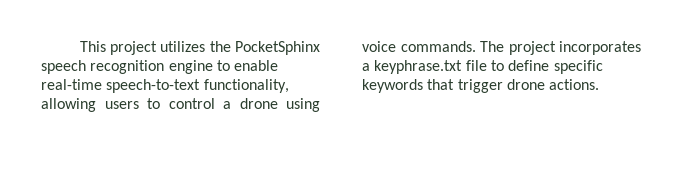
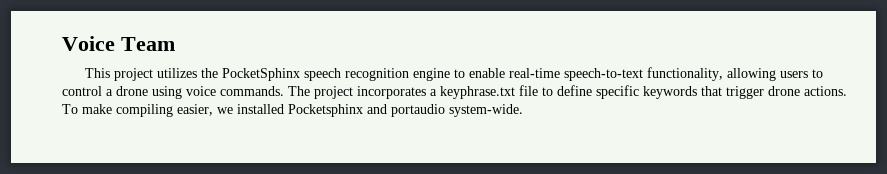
+ Voice Team
+ To make compiling easier, we installed Pocketsphinx and portaudio system-wide.

